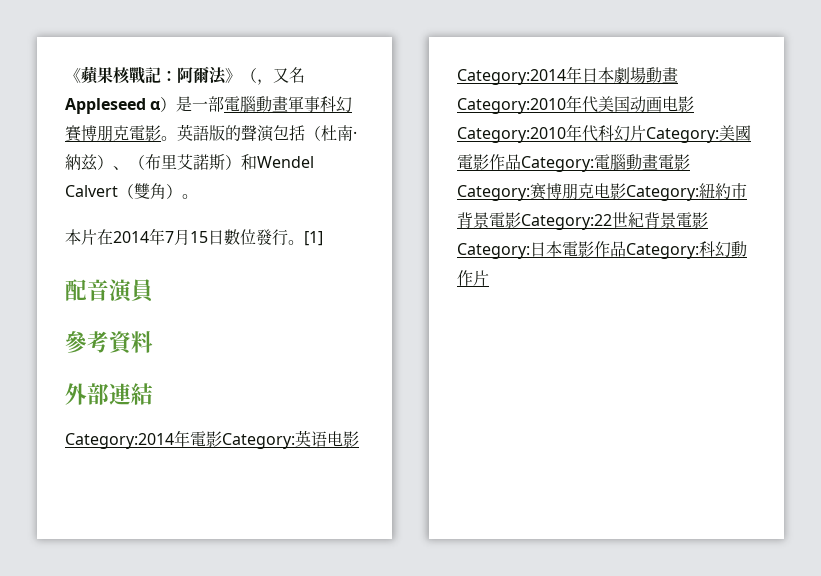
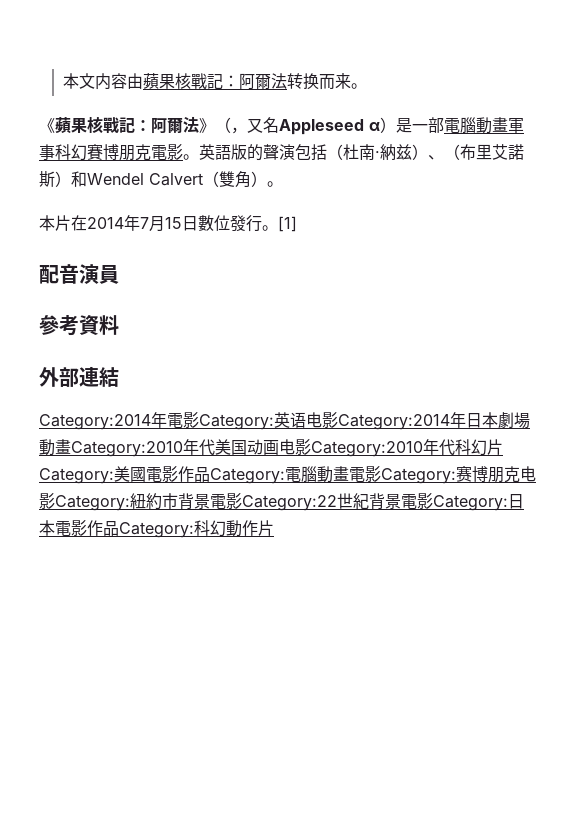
+ 本文内容由蘋果核戰記：阿爾法转换而来。

